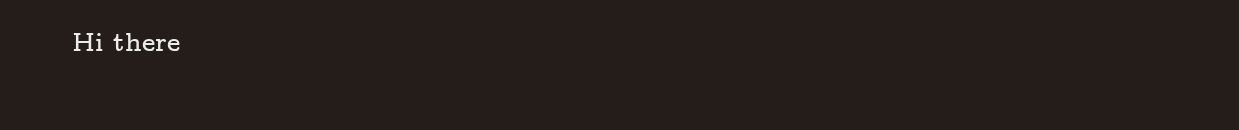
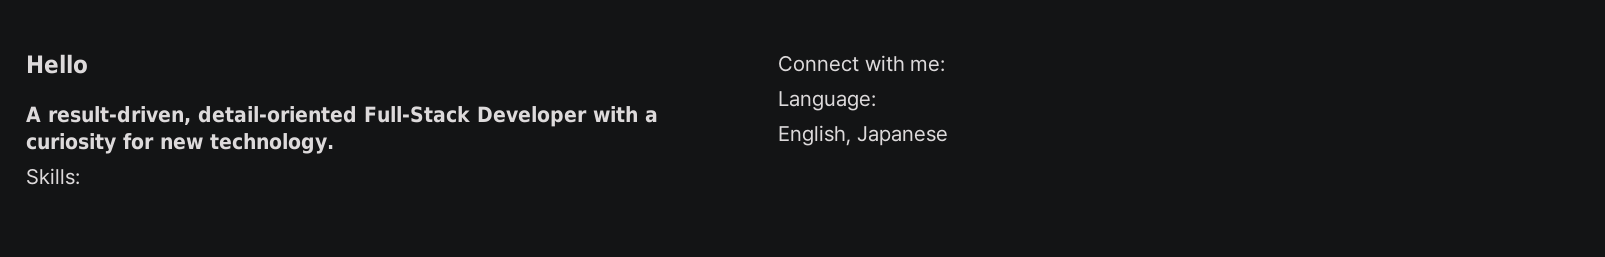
- Hi there
+ Hello
+ A result-driven, detail-oriented Full-Stack Developer with a curiosity for new technology.
+ Skills:
+ Connect with me:
+ Language:
+ English, Japanese

